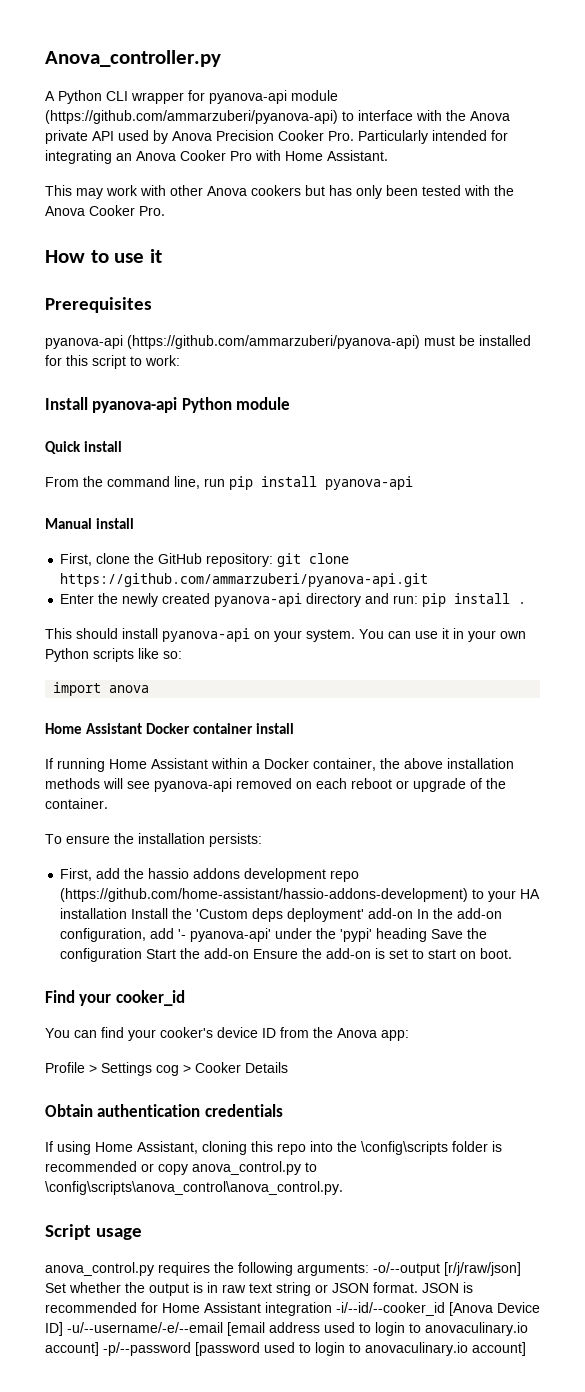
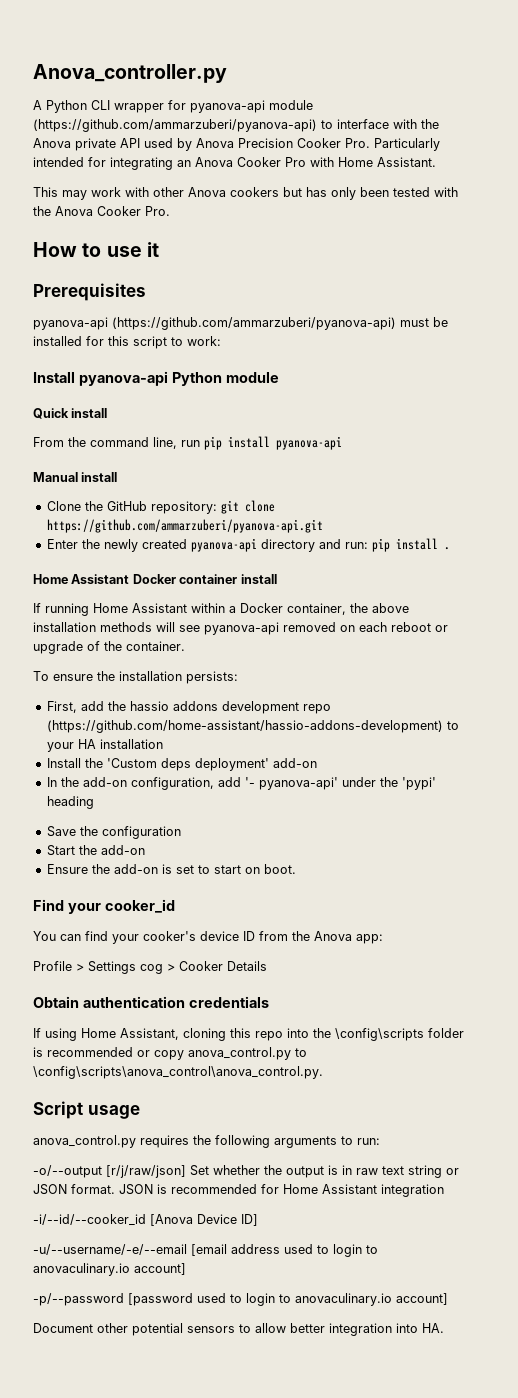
- First, clone the GitHub repository: git clone https://github.com/ammarzuberi/pyanova-api.git
+ Clone the GitHub repository: git clone https://github.com/ammarzuberi/pyanova-api.git
- This should install pyanova-api on your system. You can use it in your own Python scripts like so:
- import anova
- First, add the hassio addons development repo (https://github.com/home-assistant/hassio-addons-development) to your HA installation Install the 'Custom deps deployment' add-on In the add-on configuration, add '- pyanova-api' under the 'pypi' heading Save the configuration Start the add-on Ensure the add-on is set to start on boot.
+ First, add the hassio addons development repo (https://github.com/home-assistant/hassio-addons-development) to your HA installation
+ Install the 'Custom deps deployment' add-on
+ In the add-on configuration, add '- pyanova-api' under the 'pypi' heading
+ Save the configuration
+ Start the add-on
+ Ensure the add-on is set to start on boot.
- anova_control.py requires the following arguments: -o/--output [r/j/raw/json] Set whether the output is in raw text string or JSON format.
+ anova_control.py requires the following arguments to run:
+ -o/--output [r/j/raw/json] Set whether the output is in raw text string or JSON format.
- JSON is recommended for Home Assistant integration -i/--id/--cooker_id [Anova Device ID] -u/--username/-e/--email [email address used to login to anovaculinary.io account] -p/--password [password used to login to anovaculinary.io account]
+ JSON is recommended for Home Assistant integration
+ -i/--id/--cooker_id [Anova Device ID]
+ -u/--username/-e/--email [email address used to login to anovaculinary.io account]
+ -p/--password [password used to login to anovaculinary.io account]
+ Document other potential sensors to allow better integration into HA.

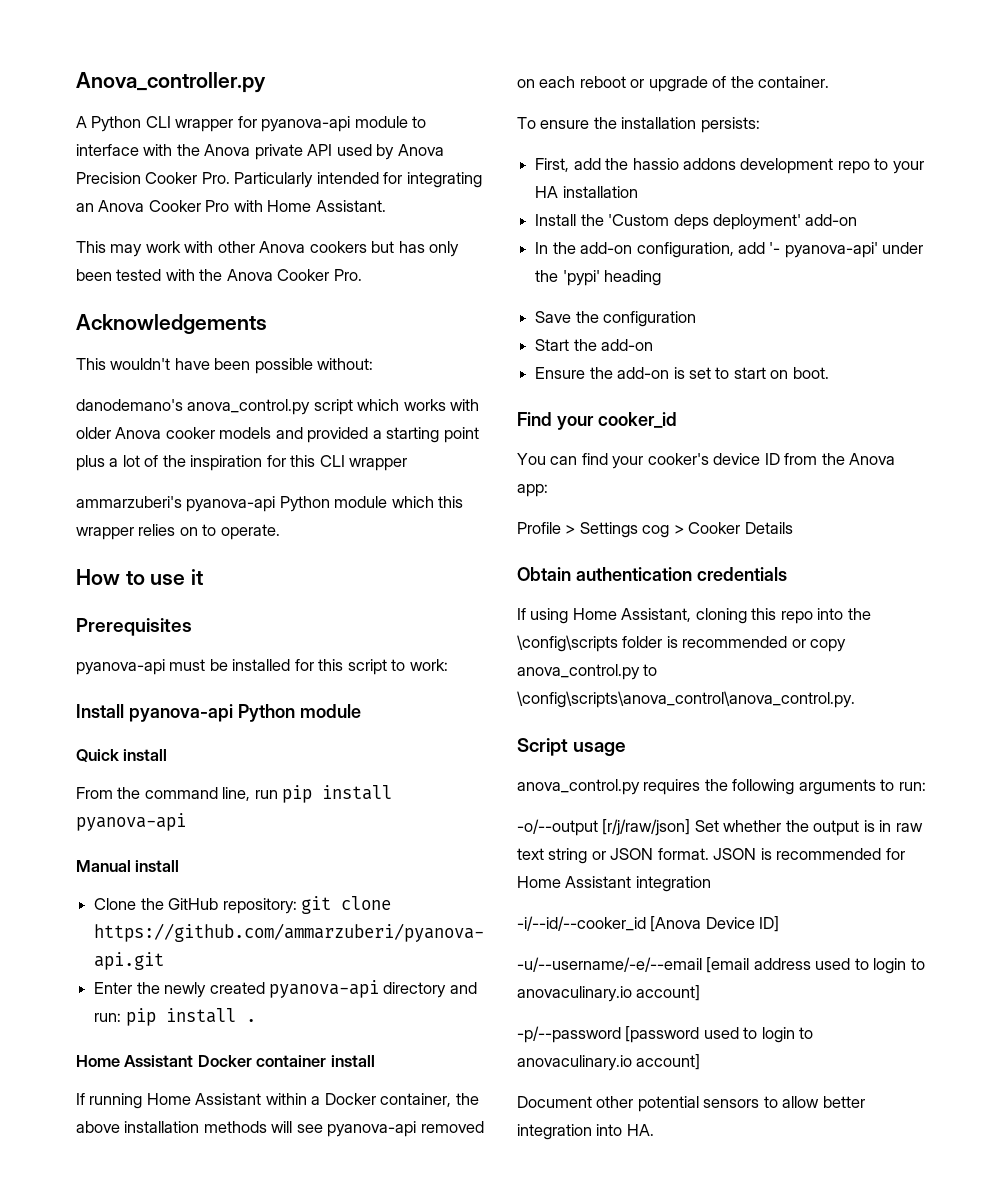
- A Python CLI wrapper for pyanova-api module (https://github.com/ammarzuberi/pyanova-api) to interface with the Anova private API used by Anova Precision Cooker Pro. Particularly intended for integrating an Anova Cooker Pro with Home Assistant.
+ A Python CLI wrapper for pyanova-api module to interface with the Anova private API used by Anova Precision Cooker Pro. Particularly intended for integrating an Anova Cooker Pro with Home Assistant.
+ Acknowledgements
+ This wouldn't have been possible without:
+ danodemano's anova_control.py script which works with older Anova cooker models and provided a starting point plus a lot of the inspiration for this CLI wrapper
+ ammarzuberi's pyanova-api Python module which this wrapper relies on to operate.
- pyanova-api (https://github.com/ammarzuberi/pyanova-api) must be installed for this script to work:
+ pyanova-api must be installed for this script to work:
- First, add the hassio addons development repo (https://github.com/home-assistant/hassio-addons-development) to your HA installation
+ First, add the hassio addons development repo to your HA installation

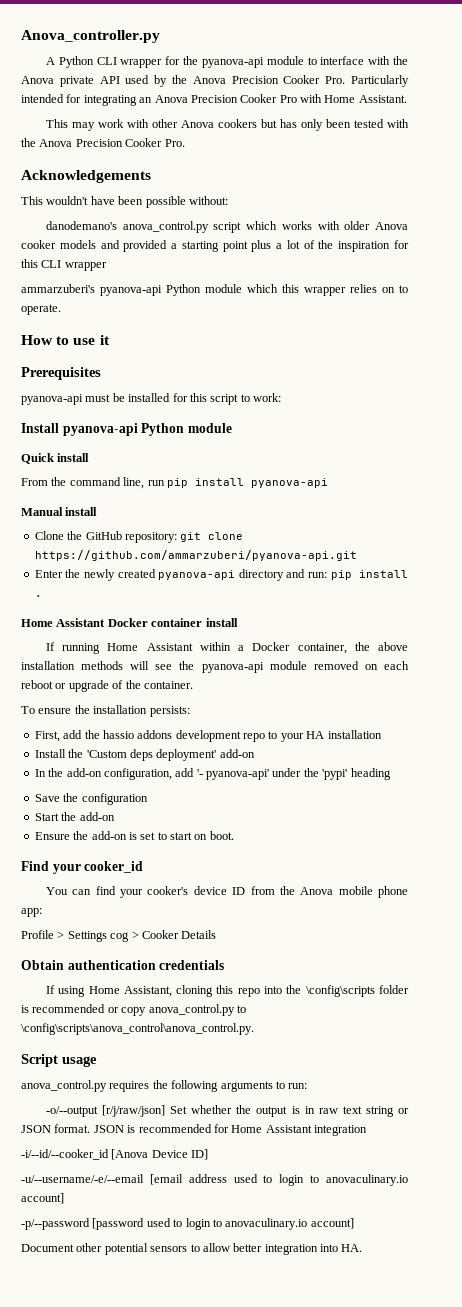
- A Python CLI wrapper for pyanova-api module to interface with the Anova private API used by Anova Precision Cooker Pro. Particularly intended for integrating an Anova Cooker Pro with Home Assistant.
+ A Python CLI wrapper for the pyanova-api module to interface with the Anova private API used by the Anova Precision Cooker Pro. Particularly intended for integrating an Anova Precision Cooker Pro with Home Assistant.
- This may work with other Anova cookers but has only been tested with the Anova Cooker Pro.
+ This may work with other Anova cookers but has only been tested with the Anova Precision Cooker Pro.
- If running Home Assistant within a Docker container, the above installation methods will see pyanova-api removed on each reboot or upgrade of the container.
+ If running Home Assistant within a Docker container, the above installation methods will see the pyanova-api module removed on each reboot or upgrade of the container.
- You can find your cooker's device ID from the Anova app:
+ You can find your cooker's device ID from the Anova mobile phone app:

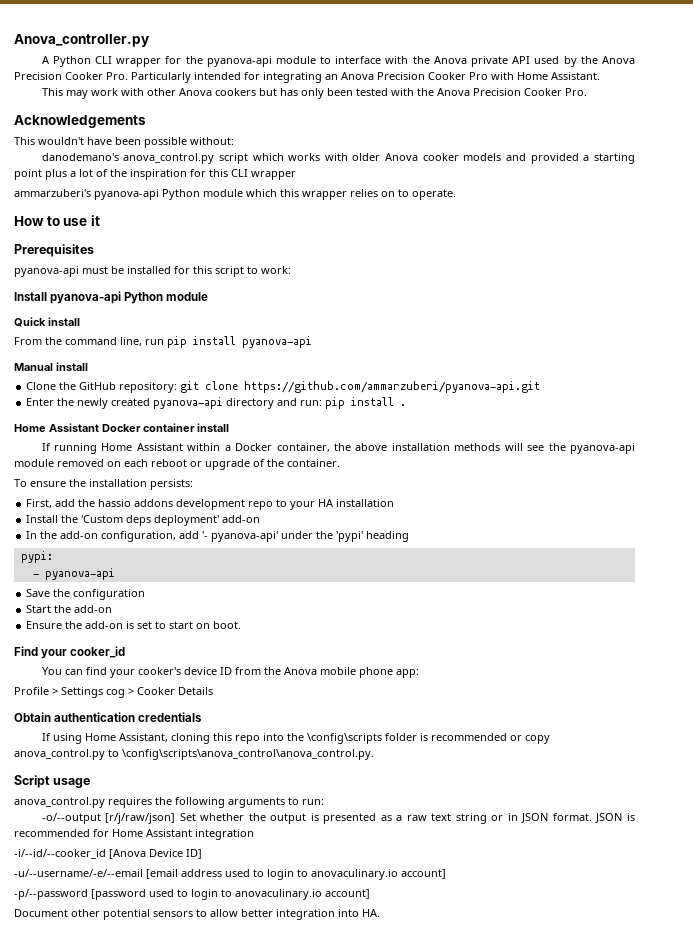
+ pypi:
+ - pyanova-api
- -o/--output [r/j/raw/json] Set whether the output is in raw text string or JSON format.
+ -o/--output [r/j/raw/json] Set whether the output is presented as a raw text string or in JSON format.

